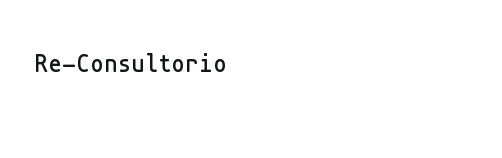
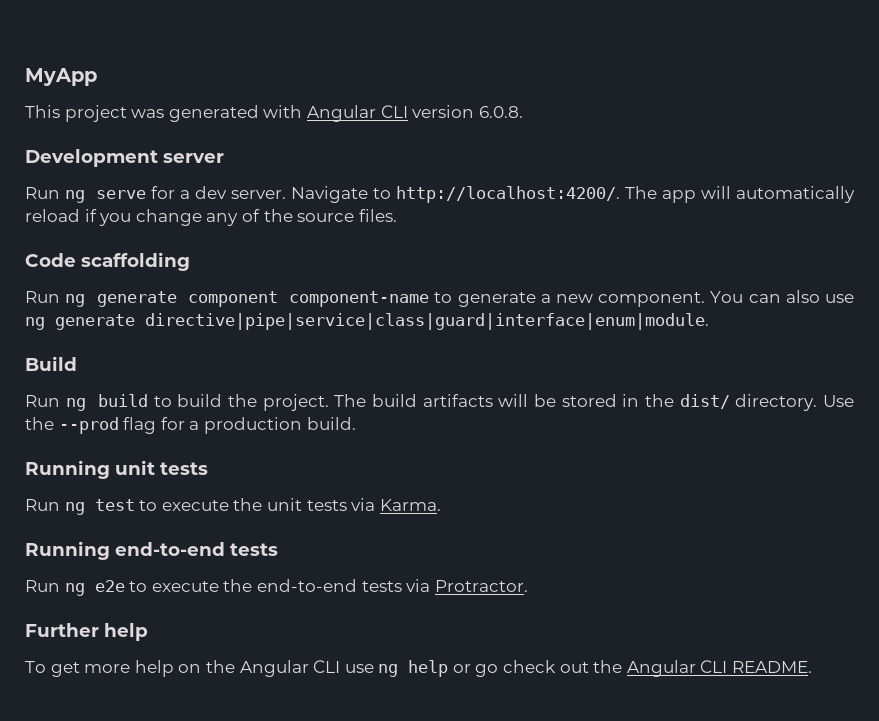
- Re-Consultorio
+ MyApp
+ This project was generated with Angular CLI version 6.0.8.
+ Development server
+ Run ng serve for a dev server. Navigate to http://localhost:4200/. The app will automatically reload if you change any of the source files.
+ Code scaffolding
+ Run ng generate component component-name to generate a new component. You can also use ng generate directive|pipe|service|class|guard|interface|enum|module.
+ Build
+ Run ng build to build the project. The build artifacts will be stored in the dist/ directory. Use the --prod flag for a production build.
+ Running unit tests
+ Run ng test to execute the unit tests via Karma.
+ Running end-to-end tests
+ Run ng e2e to execute the end-to-end tests via Protractor.
+ Further help
+ To get more help on the Angular CLI use ng help or go check out the Angular CLI README.

